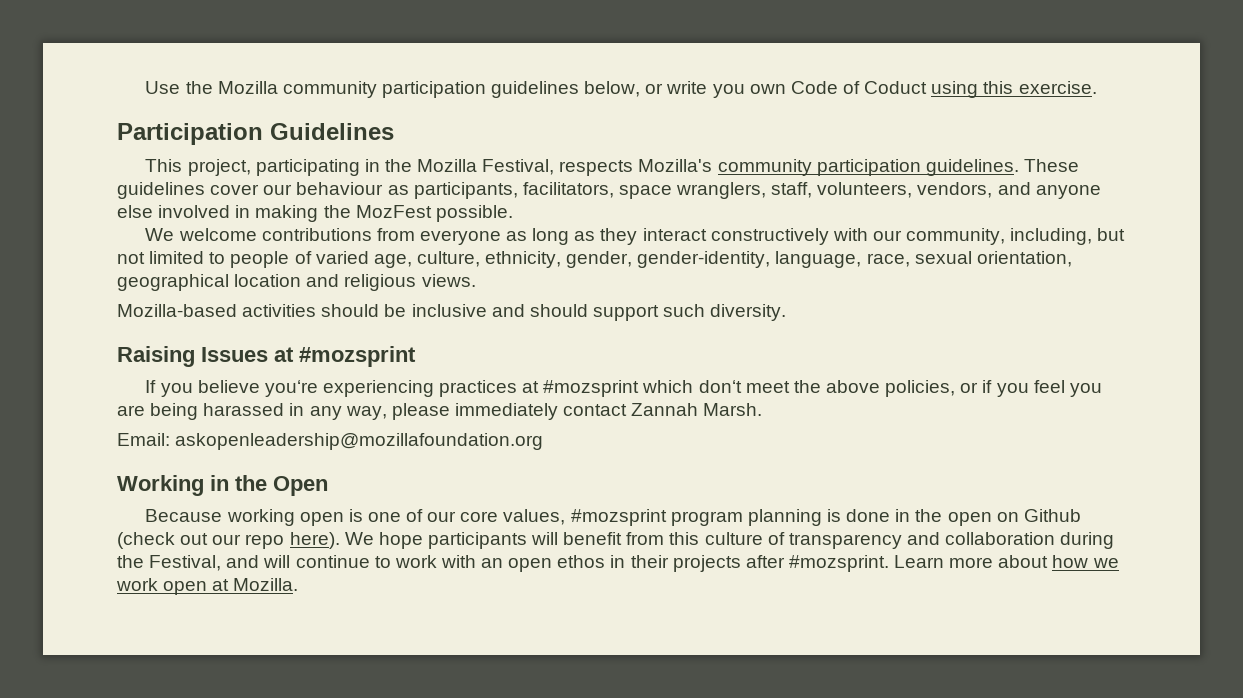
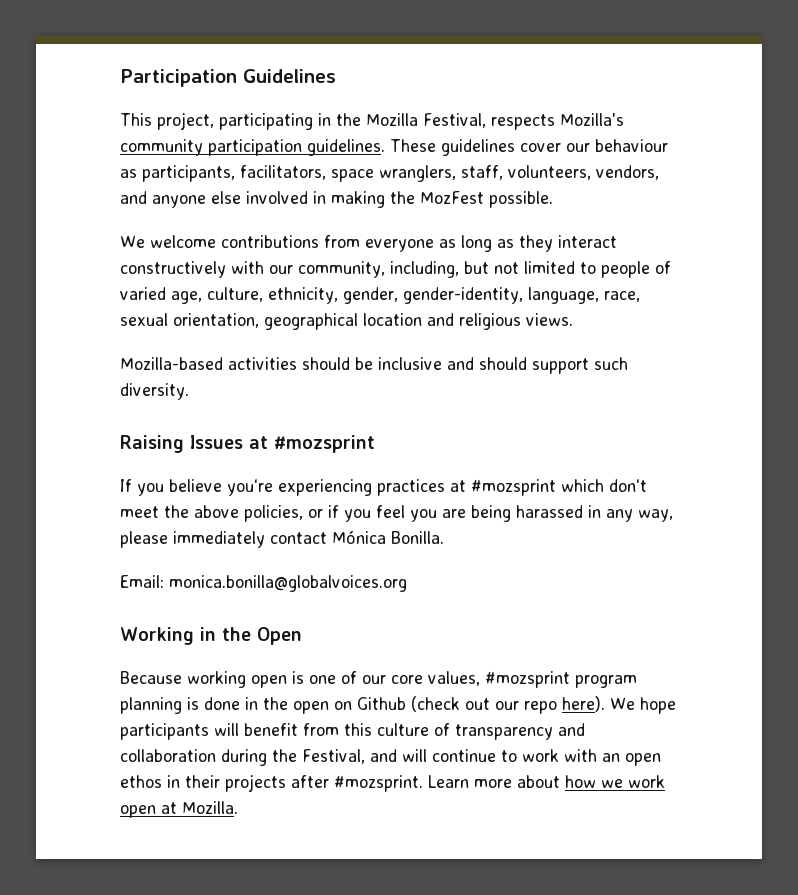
- Use the Mozilla community participation guidelines below, or write you own Code of Coduct using this exercise.
- If you believe you‘re experiencing practices at #mozsprint which don‘t meet the above policies, or if you feel you are being harassed in any way, please immediately contact Zannah Marsh.
+ If you believe you‘re experiencing practices at #mozsprint which don‘t meet the above policies, or if you feel you are being harassed in any way, please immediately contact Mónica Bonilla.
- Email: askopenleadership@mozillafoundation.org
+ Email: monica.bonilla@globalvoices.org

